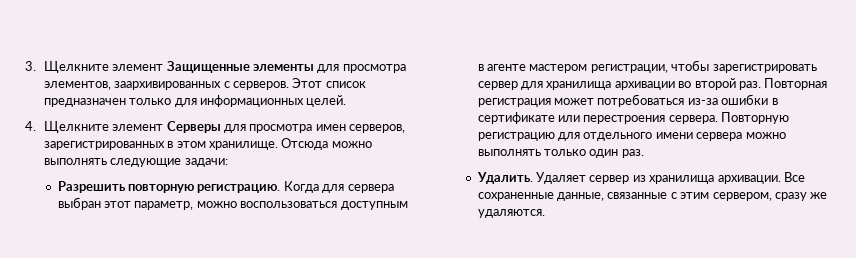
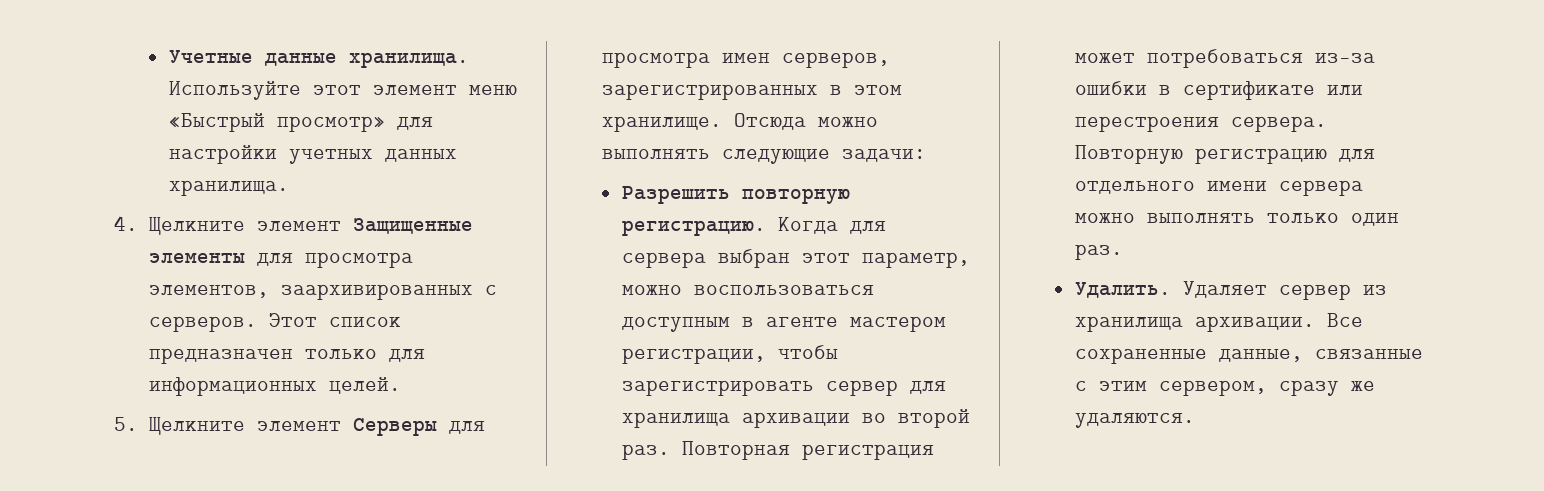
- 3. Щелкните элемент Защищенные элементы для просмотра элементов, заархивированных с серверов.
+ Учетные данные хранилища. Используйте этот элемент меню «Быстрый просмотр» для настройки учетных данных хранилища.
+ 4. Щелкните элемент Защищенные элементы для просмотра элементов, заархивированных с серверов.
- 4. Щелкните элемент Серверы для просмотра имен серверов, зарегистрированных в этом хранилище.
+ 5. Щелкните элемент Серверы для просмотра имен серверов, зарегистрированных в этом хранилище.

